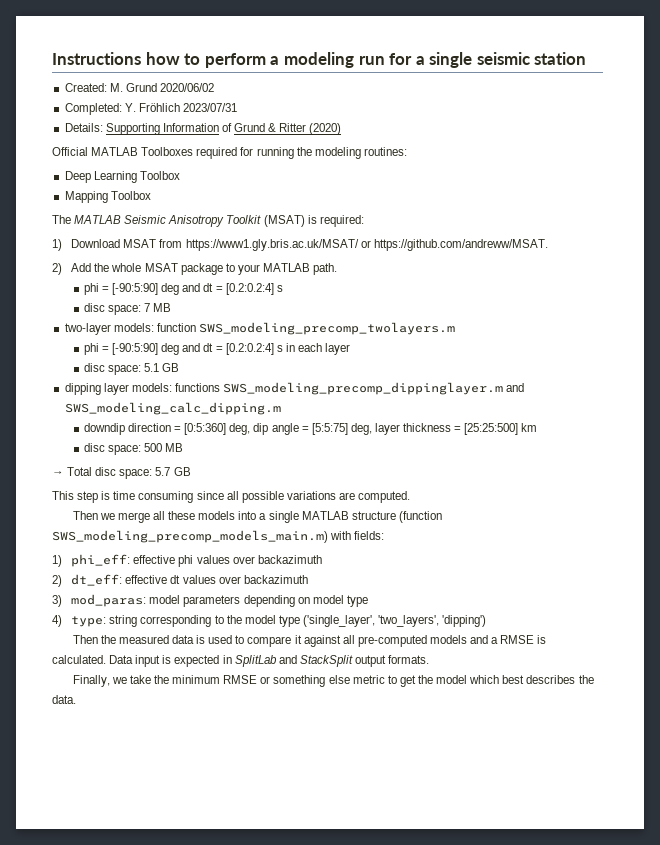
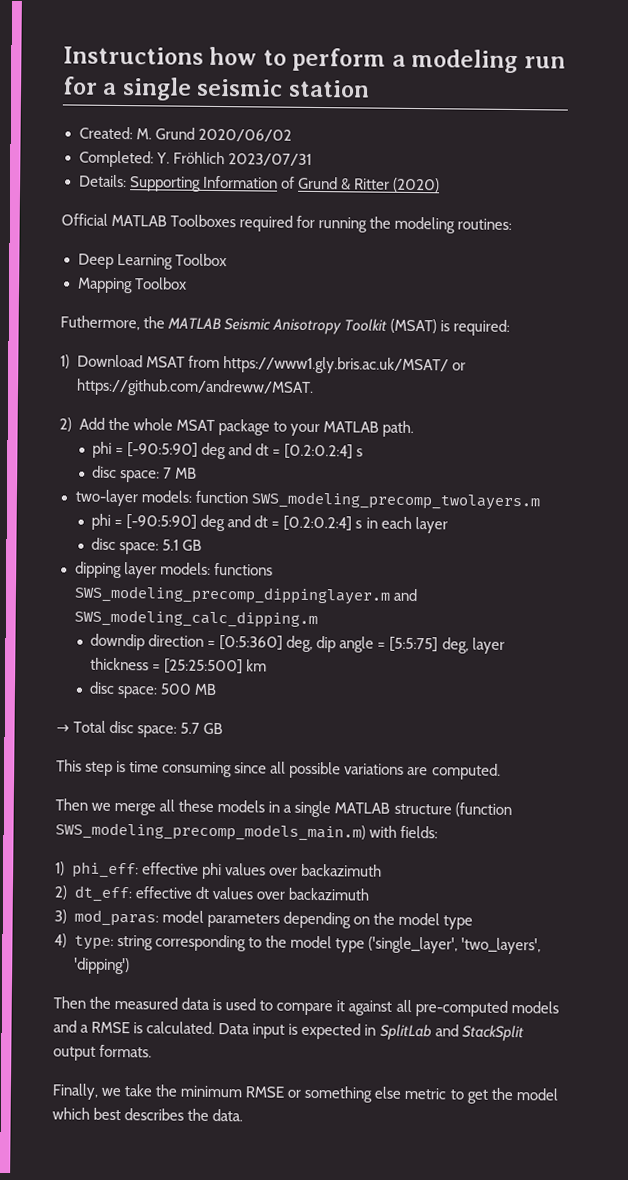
- The MATLAB Seismic Anisotropy Toolkit (MSAT) is required:
+ Futhermore, the MATLAB Seismic Anisotropy Toolkit (MSAT) is required:
- Then we merge all these models into a single MATLAB structure (function SWS_modeling_precomp_models_main.m) with fields:
+ Then we merge all these models in a single MATLAB structure (function SWS_modeling_precomp_models_main.m) with fields:
- 3) mod_paras: model parameters depending on model type
+ 3) mod_paras: model parameters depending on the model type

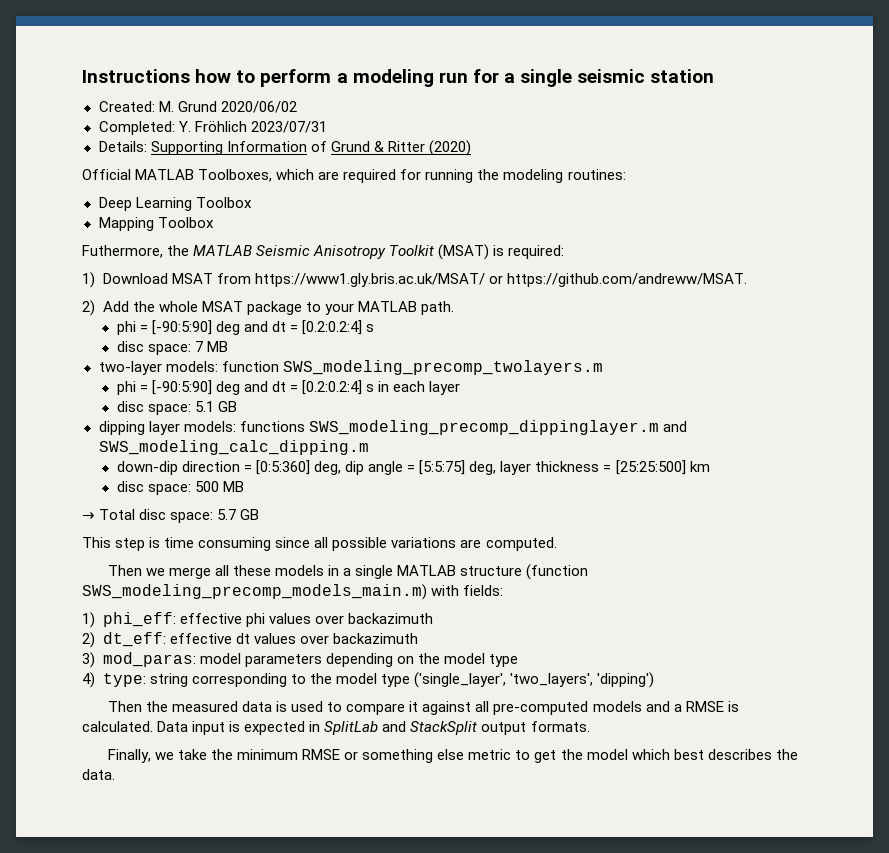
- Official MATLAB Toolboxes required for running the modeling routines:
+ Official MATLAB Toolboxes, which are required for running the modeling routines:
- downdip direction = [0:5:360] deg, dip angle = [5:5:75] deg, layer thickness = [25:25:500] km
+ down-dip direction = [0:5:360] deg, dip angle = [5:5:75] deg, layer thickness = [25:25:500] km

